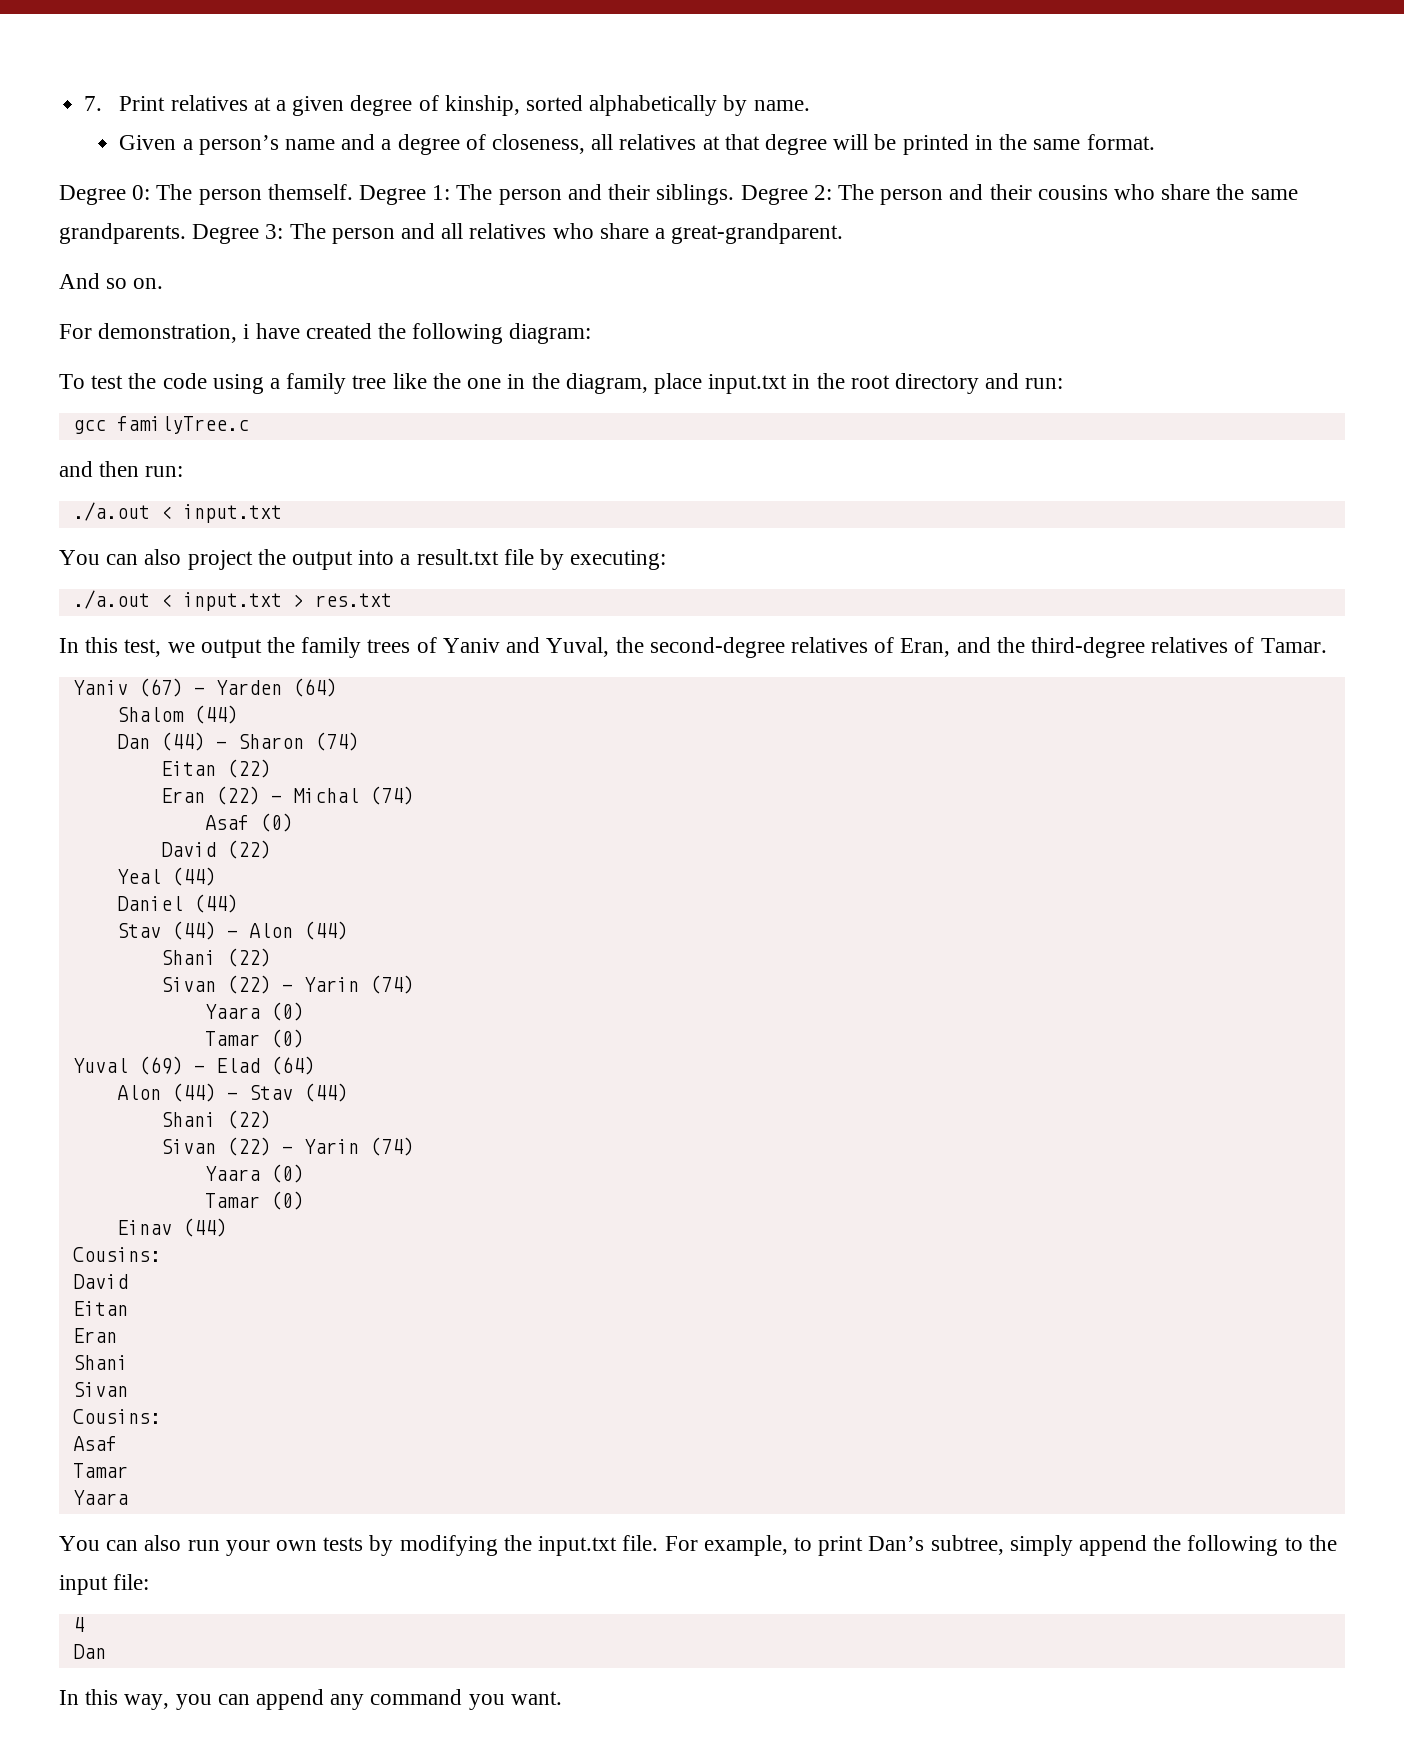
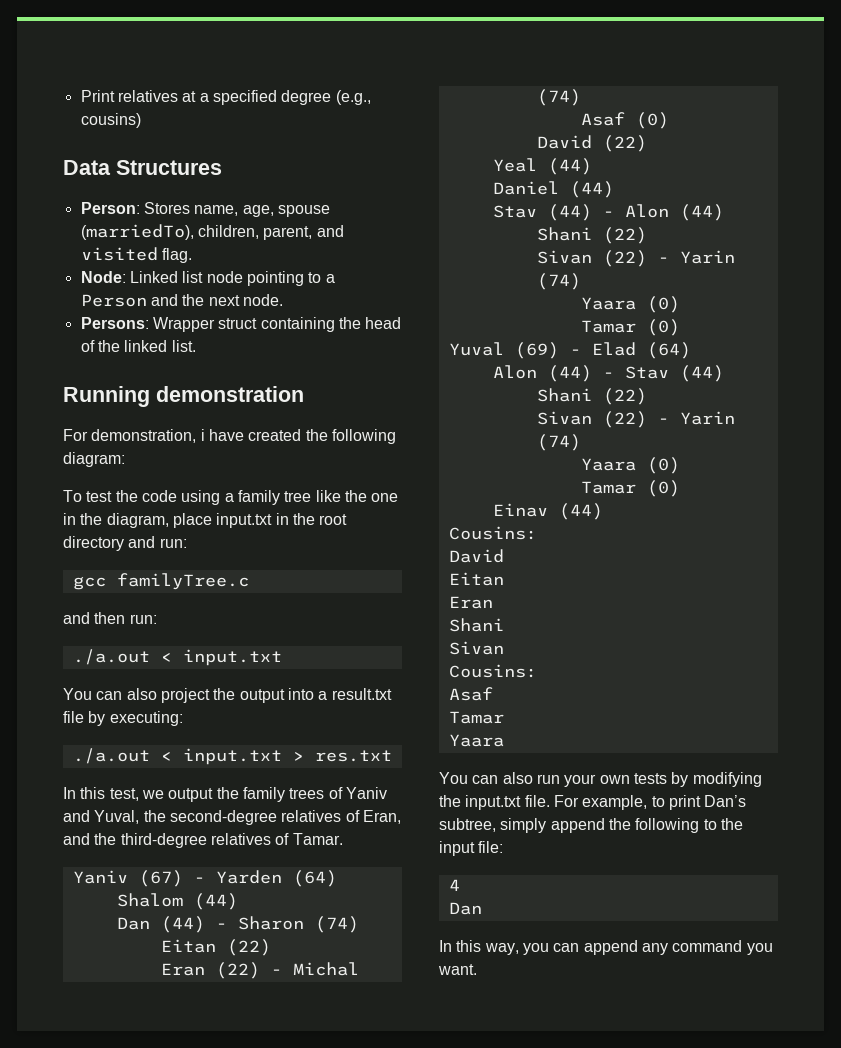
- 7. Print relatives at a given degree of kinship, sorted alphabetically by name.
- Given a person’s name and a degree of closeness, all relatives at that degree will be printed in the same format.
- Degree 0: The person themself. Degree 1: The person and their siblings. Degree 2: The person and their cousins who share the same grandparents. Degree 3: The person and all relatives who share a great-grandparent.
- And so on.
+ Print relatives at a specified degree (e.g., cousins)
+ Data Structures
+ Person: Stores name, age, spouse (marriedTo), children, parent, and visited flag.
+ Node: Linked list node pointing to a Person and the next node.
+ Persons: Wrapper struct containing the head of the linked list.
+ Running demonstration

